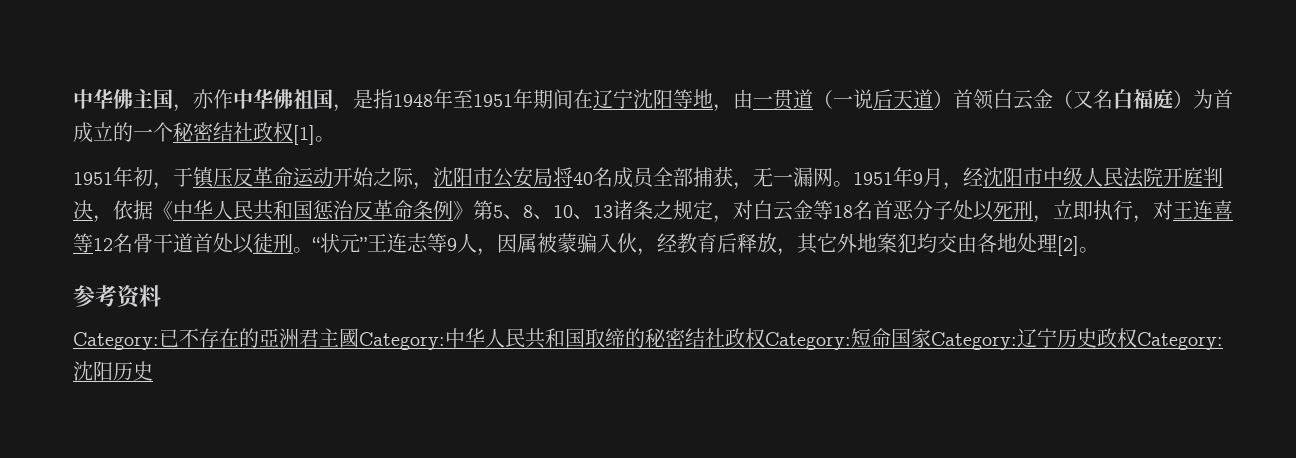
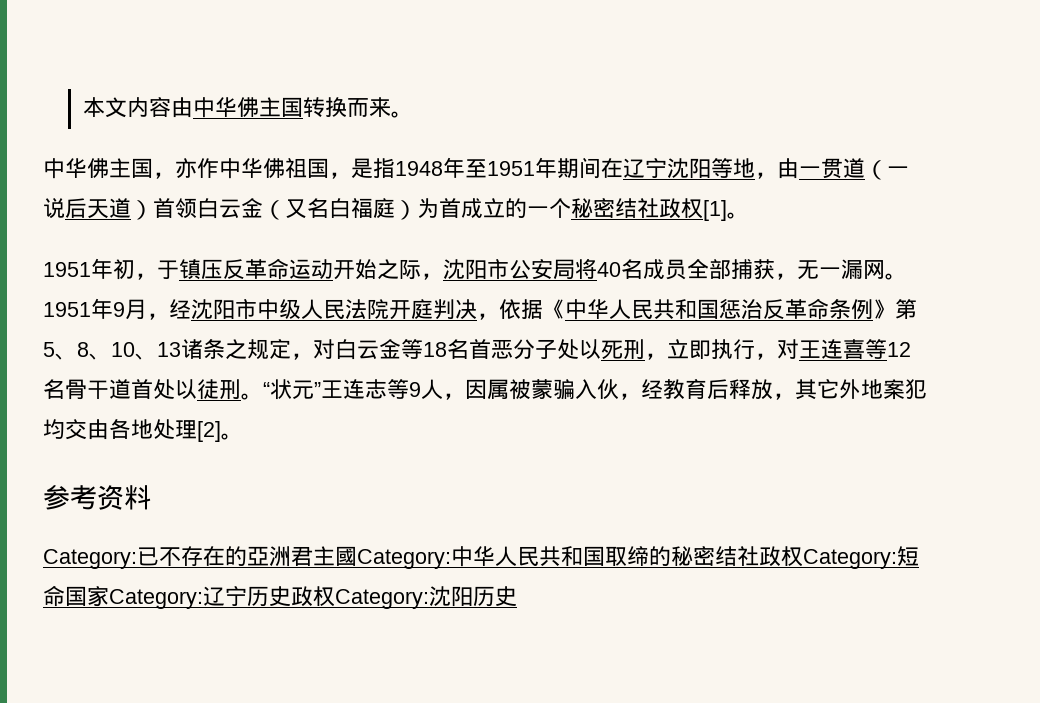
+ 本文内容由中华佛主国转换而来。

